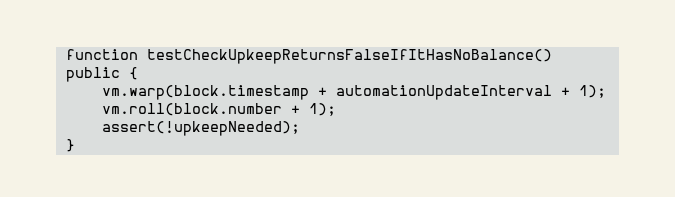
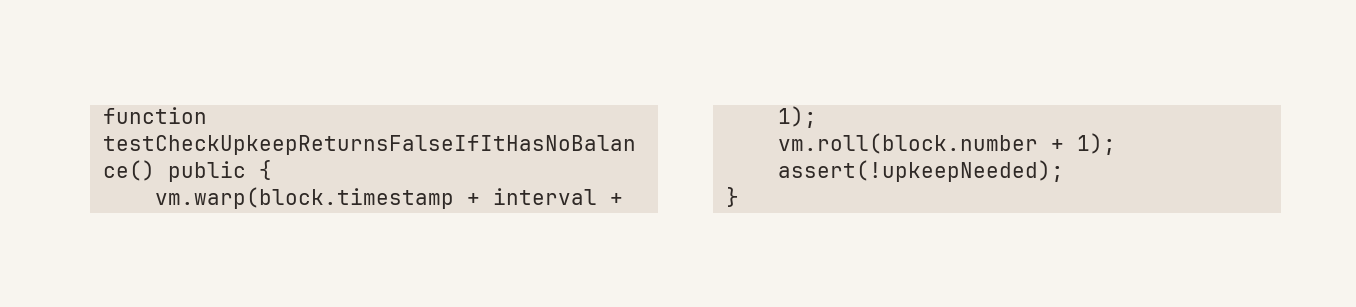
- vm.warp(block.timestamp + automationUpdateInterval + 1);
+ vm.warp(block.timestamp + interval + 1);

